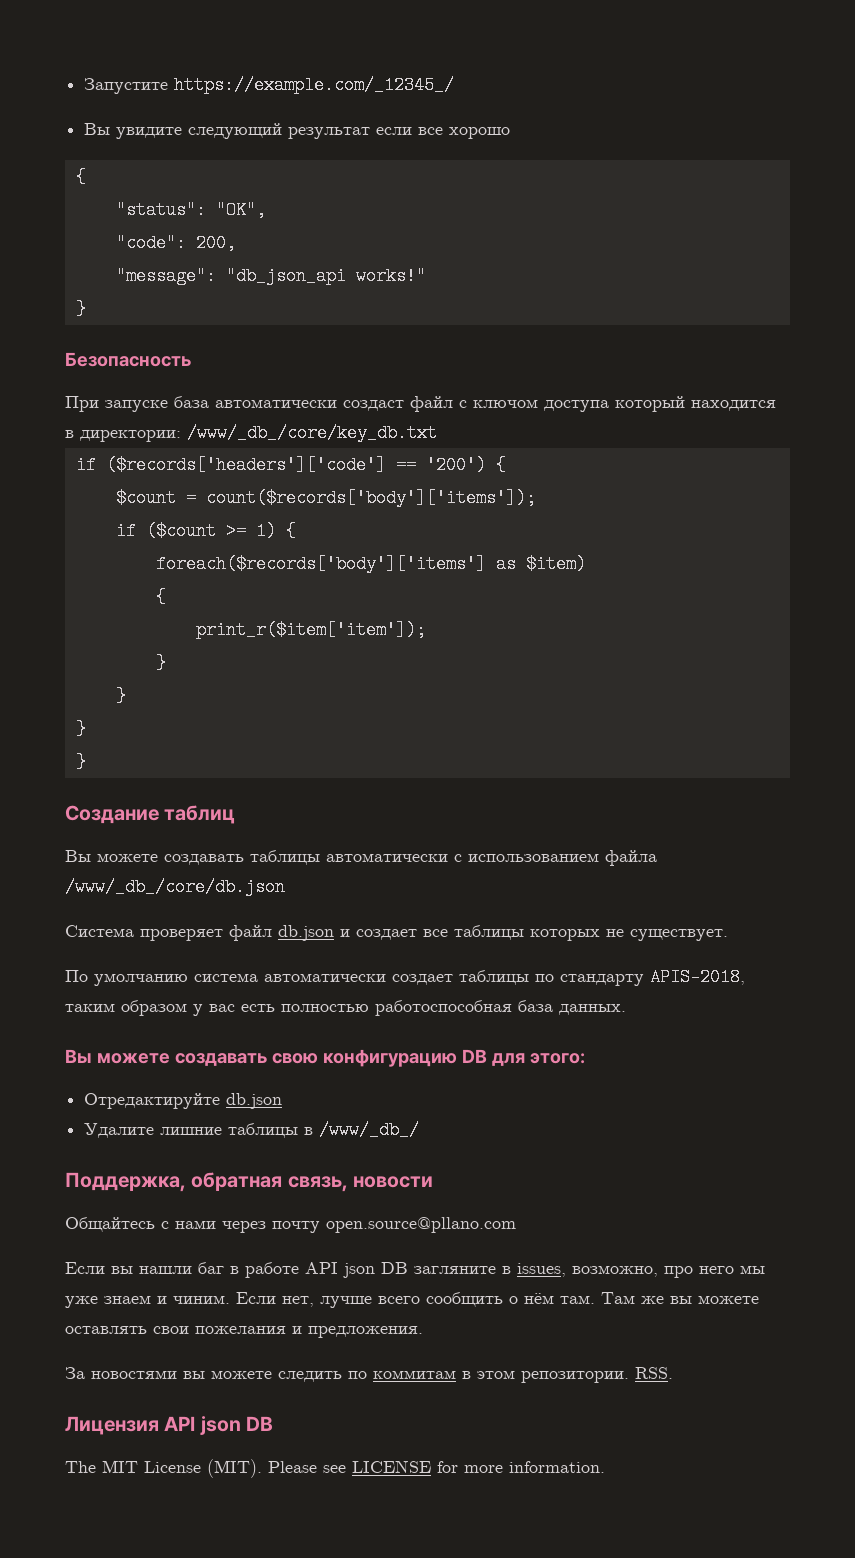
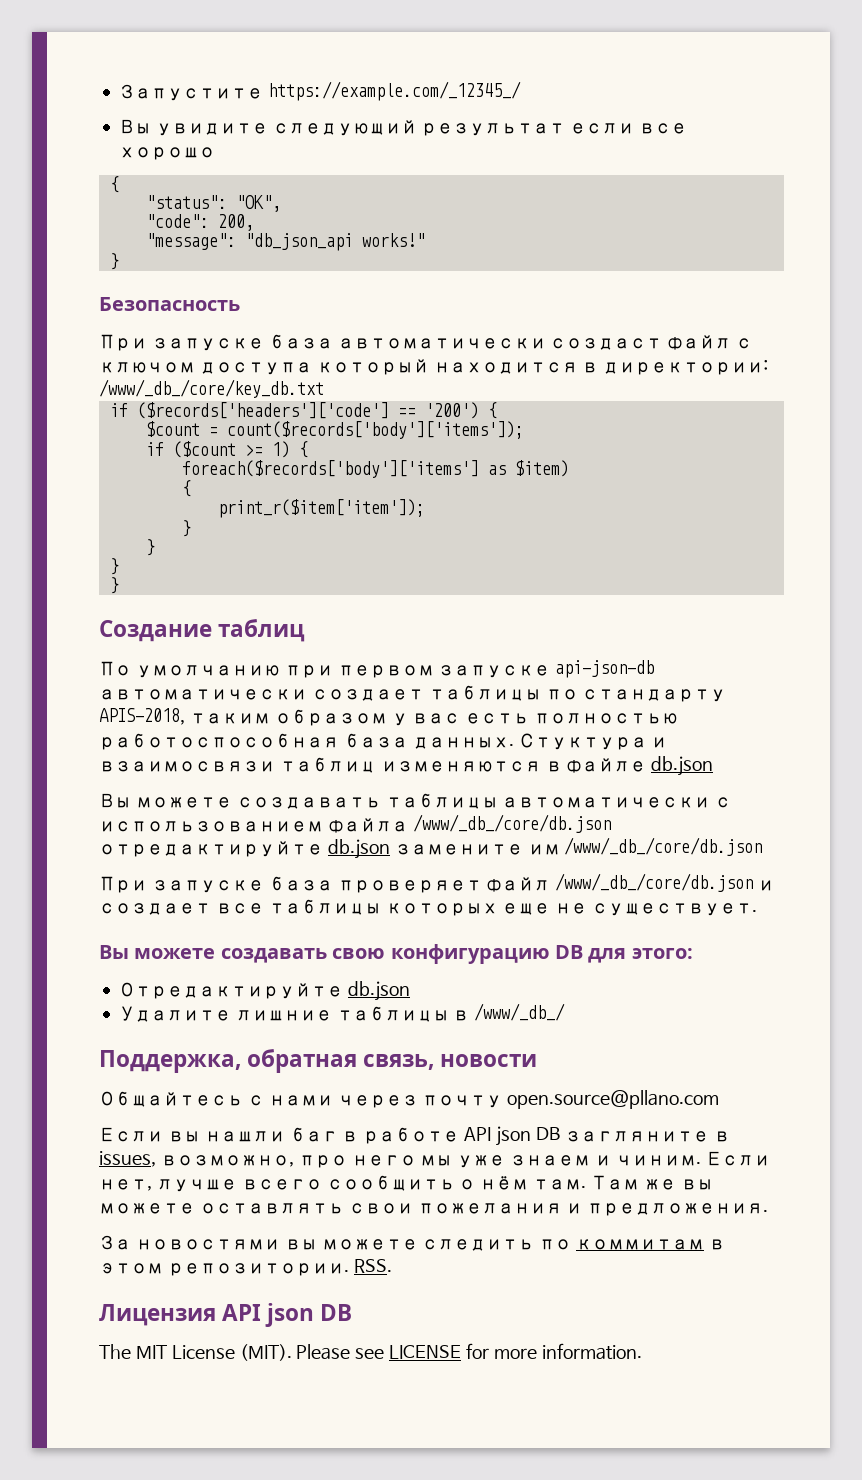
- Вы можете создавать таблицы автоматически с использованием файла /www/_db_/core/db.json
- Система проверяет файл db.json и создает все таблицы которых не существует.
- По умолчанию система автоматически создает таблицы по стандарту APIS-2018, таким образом у вас есть полностью работоспособная база данных.
+ По умолчанию при первом запуске api-json-db автоматически создает таблицы по стандарту APIS-2018, таким образом у вас есть полностью работоспособная база данных. Стуктура и взаимосвязи таблиц изменяются в файле db.json
+ Вы можете создавать таблицы автоматически с использованием файла /www/_db_/core/db.json отредактируйте db.json замените им /www/_db_/core/db.json
+ При запуске база проверяет файл /www/_db_/core/db.json и создает все таблицы которых еще не существует.

